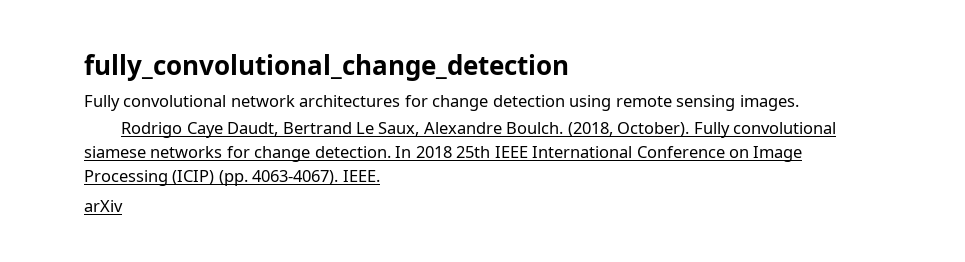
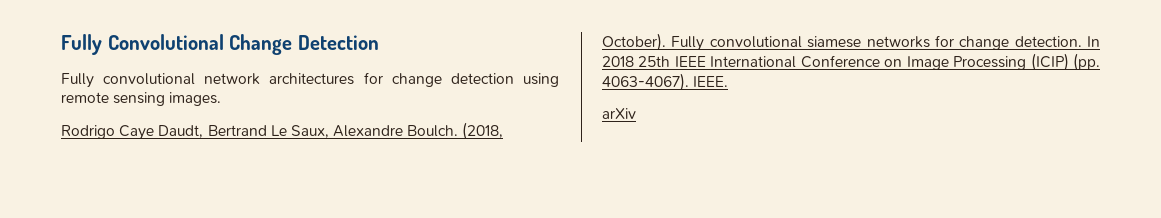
- fully_convolutional_change_detection
+ Fully Convolutional Change Detection

